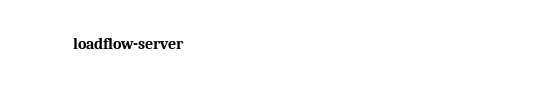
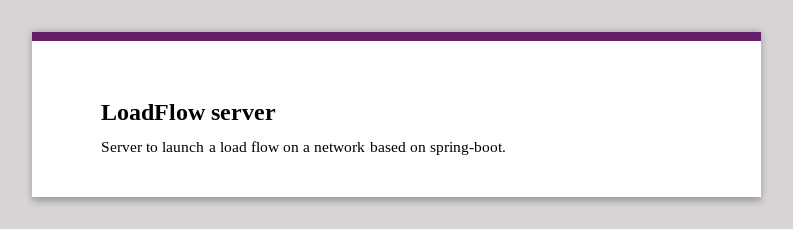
- loadflow-server
+ LoadFlow server
+ Server to launch a load flow on a network based on spring-boot.

